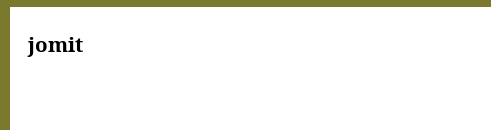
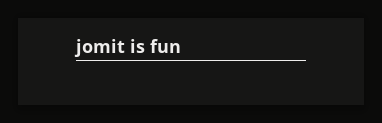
- jomit
+ jomit is fun

